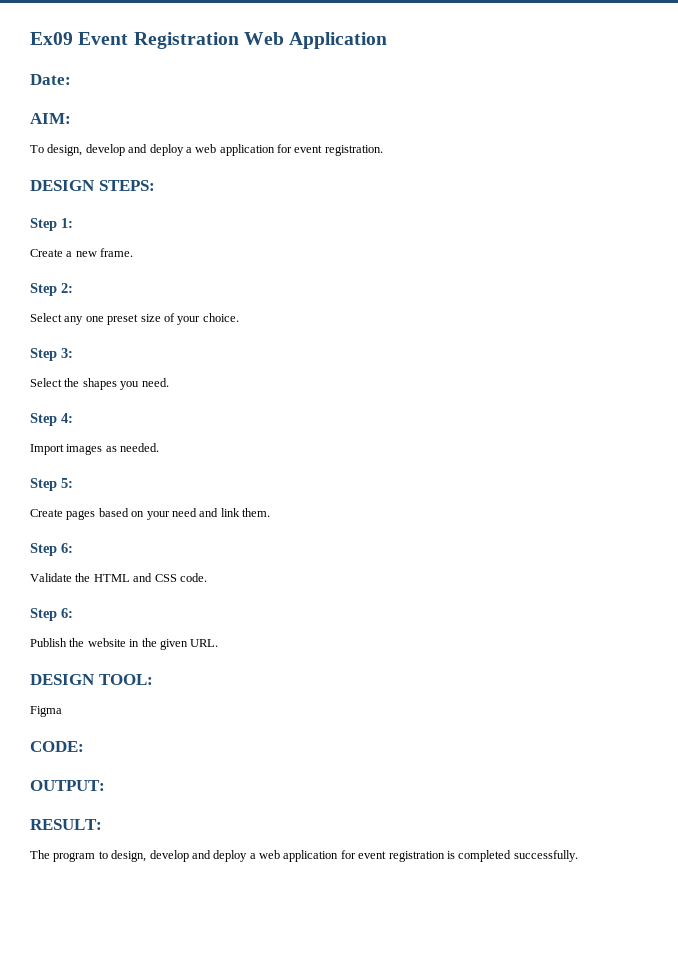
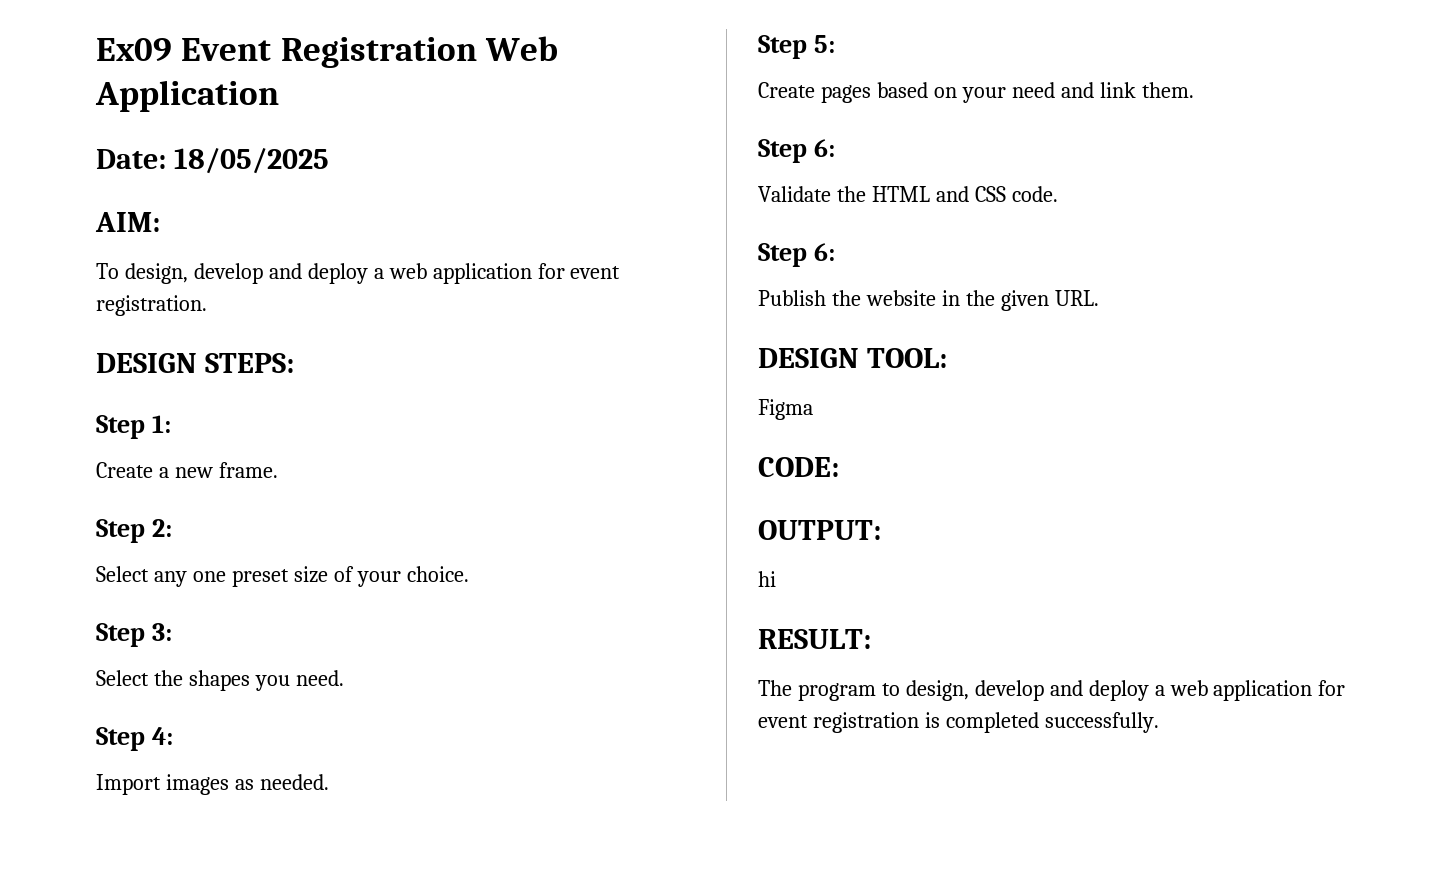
- Date:
+ Date: 18/05/2025
+ hi

